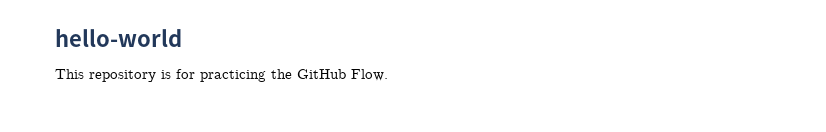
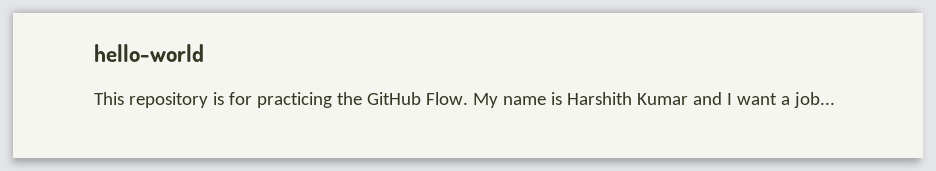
+ My name is Harshith Kumar and I want a job...

